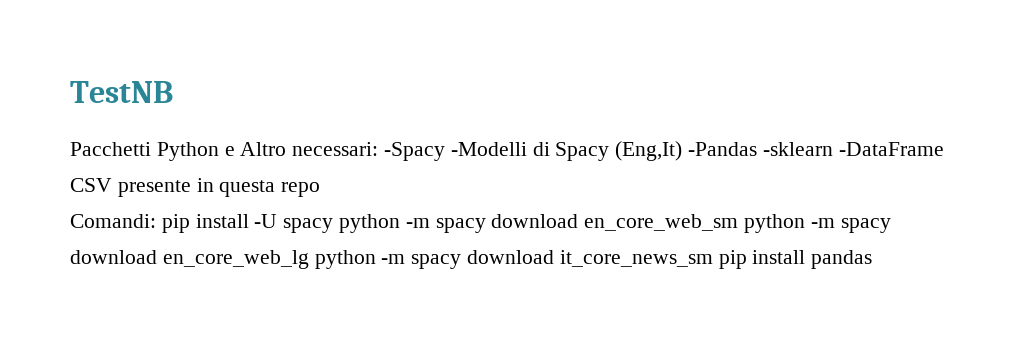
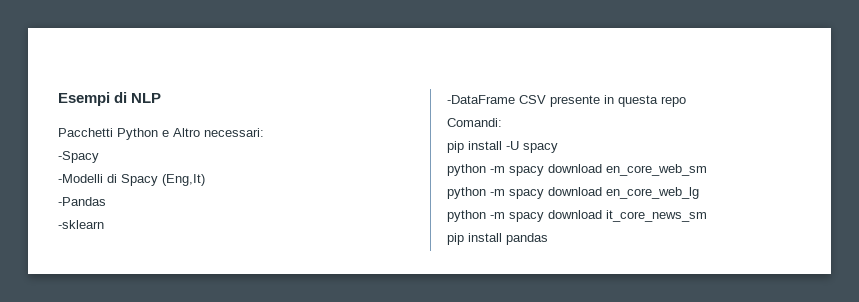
- TestNB
+ Esempi di NLP
- Pacchetti Python e Altro necessari: -Spacy -Modelli di Spacy (Eng,It) -Pandas -sklearn -DataFrame CSV presente in questa repo
+ Pacchetti Python e Altro necessari:
+ -Spacy
+ -Modelli di Spacy (Eng,It)
+ -Pandas
+ -sklearn
+ -DataFrame CSV presente in questa repo
- Comandi: pip install -U spacy python -m spacy download en_core_web_sm python -m spacy download en_core_web_lg python -m spacy download it_core_news_sm pip install pandas
+ Comandi:
+ pip install -U spacy
+ python -m spacy download en_core_web_sm
+ python -m spacy download en_core_web_lg
+ python -m spacy download it_core_news_sm
+ pip install pandas

